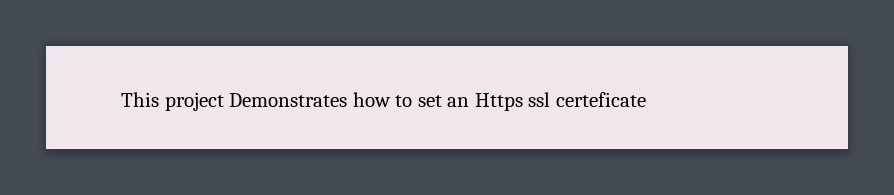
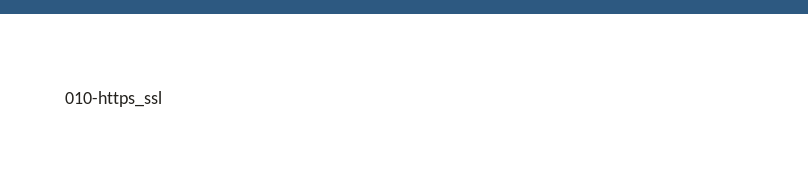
- This project Demonstrates how to set an Https ssl certeficate
+ 010-https_ssl

